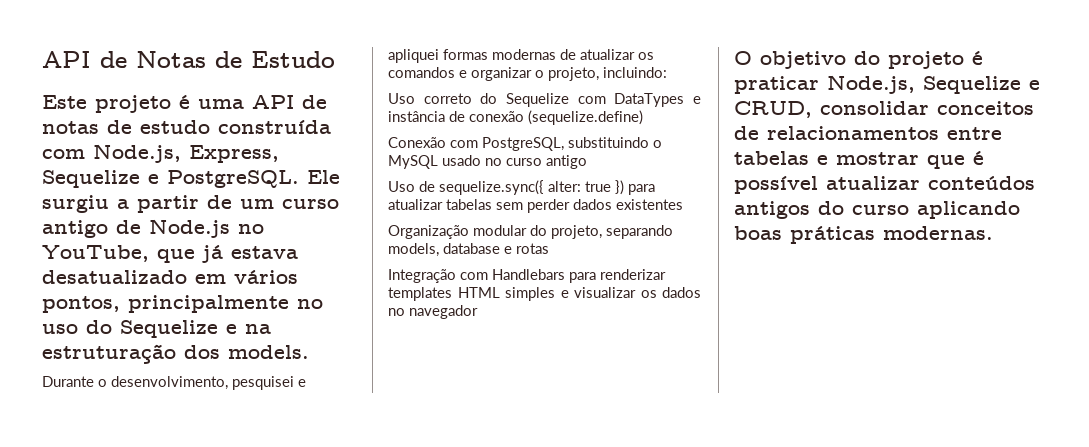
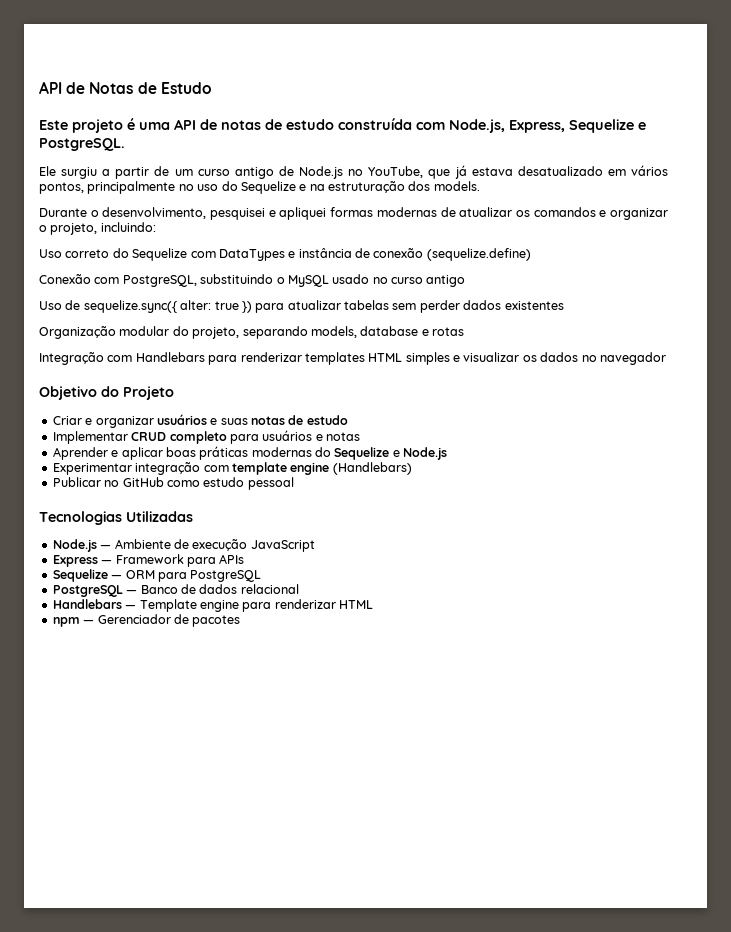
- Este projeto é uma API de notas de estudo construída com Node.js, Express, Sequelize e PostgreSQL. Ele surgiu a partir de um curso antigo de Node.js no YouTube, que já estava desatualizado em vários pontos, principalmente no uso do Sequelize e na estruturação dos models.
+ Este projeto é uma API de notas de estudo construída com Node.js, Express, Sequelize e PostgreSQL.
+ Ele surgiu a partir de um curso antigo de Node.js no YouTube, que já estava desatualizado em vários pontos, principalmente no uso do Sequelize e na estruturação dos models.
- O objetivo do projeto é praticar Node.js, Sequelize e CRUD, consolidar conceitos de relacionamentos entre tabelas e mostrar que é possível atualizar conteúdos antigos do curso aplicando boas práticas modernas.
+ Objetivo do Projeto
+ Criar e organizar usuários e suas notas de estudo
+ Implementar CRUD completo para usuários e notas
+ Aprender e aplicar boas práticas modernas do Sequelize e Node.js
+ Experimentar integração com template engine (Handlebars)
+ Publicar no GitHub como estudo pessoal
+ Tecnologias Utilizadas
+ Node.js — Ambiente de execução JavaScript
+ Express — Framework para APIs
+ Sequelize — ORM para PostgreSQL
+ PostgreSQL — Banco de dados relacional
+ Handlebars — Template engine para renderizar HTML
+ npm — Gerenciador de pacotes

